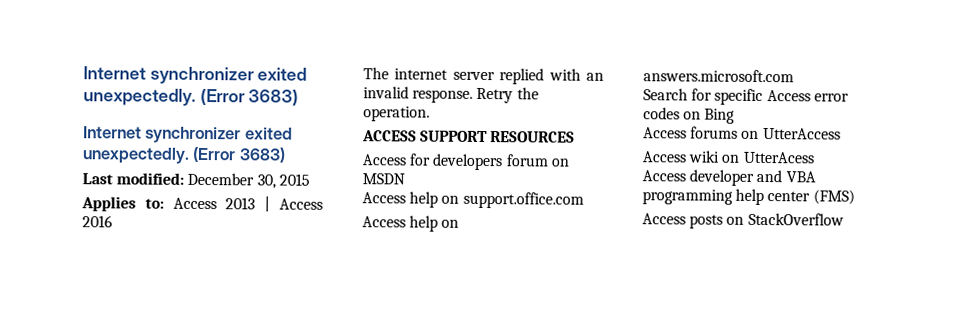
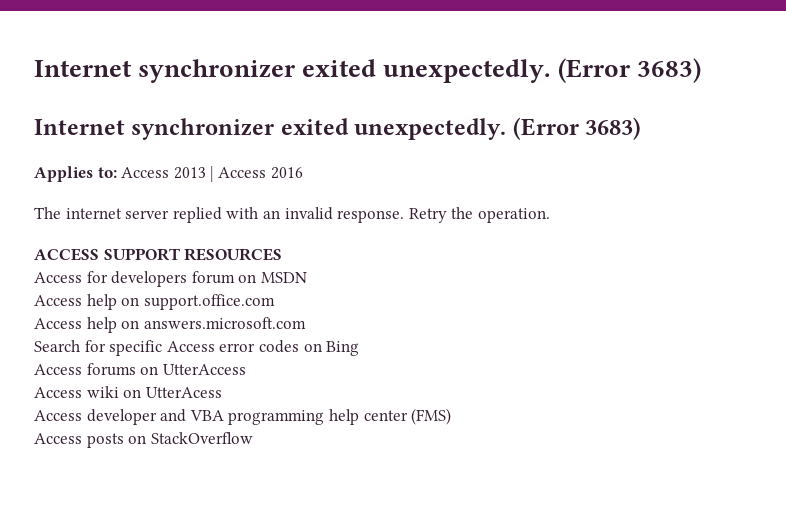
- Last modified: December 30, 2015

